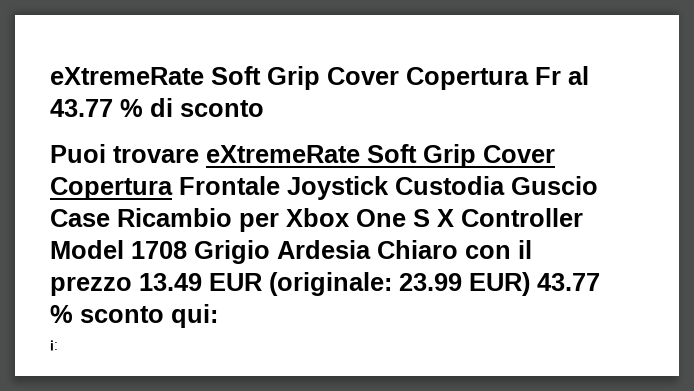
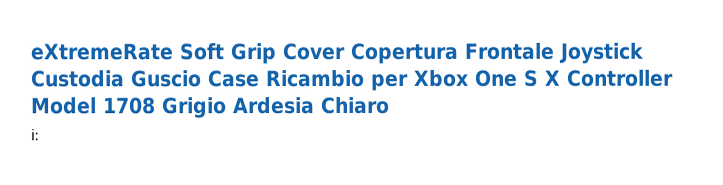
- eXtremeRate Soft Grip Cover Copertura Fr al 43.77 % di sconto
- Puoi trovare eXtremeRate Soft Grip Cover Copertura Frontale Joystick Custodia Guscio Case Ricambio per Xbox One S X Controller Model 1708 Grigio Ardesia Chiaro con il prezzo 13.49 EUR (originale: 23.99 EUR) 43.77 % sconto qui:
+ eXtremeRate Soft Grip Cover Copertura Frontale Joystick Custodia Guscio Case Ricambio per Xbox One S X Controller Model 1708 Grigio Ardesia Chiaro

